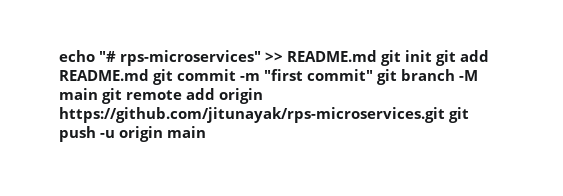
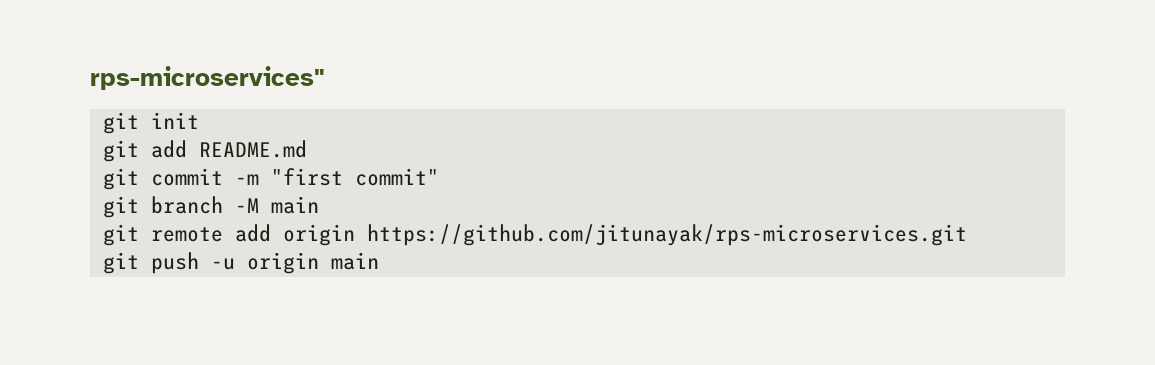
- echo "# rps-microservices" >> README.md git init git add README.md git commit -m "first commit" git branch -M main git remote add origin https://github.com/jitunayak/rps-microservices.git git push -u origin main
+ rps-microservices"
+ git init
+ git add README.md
+ git commit -m "first commit"
+ git branch -M main
+ git remote add origin https://github.com/jitunayak/rps-microservices.git
+ git push -u origin main

